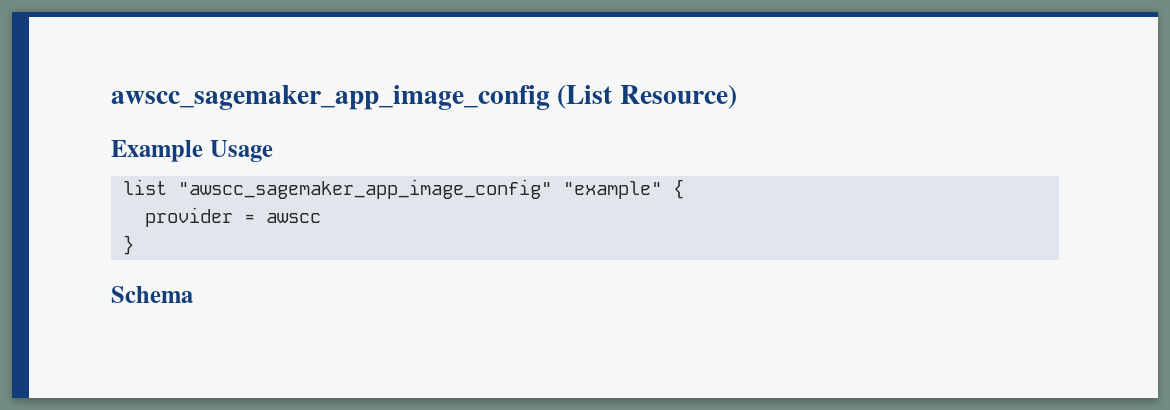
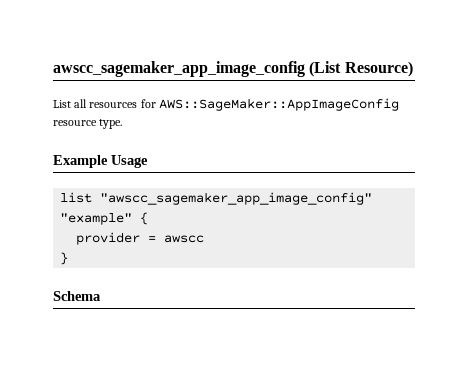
+ List all resources for AWS::SageMaker::AppImageConfig resource type.

